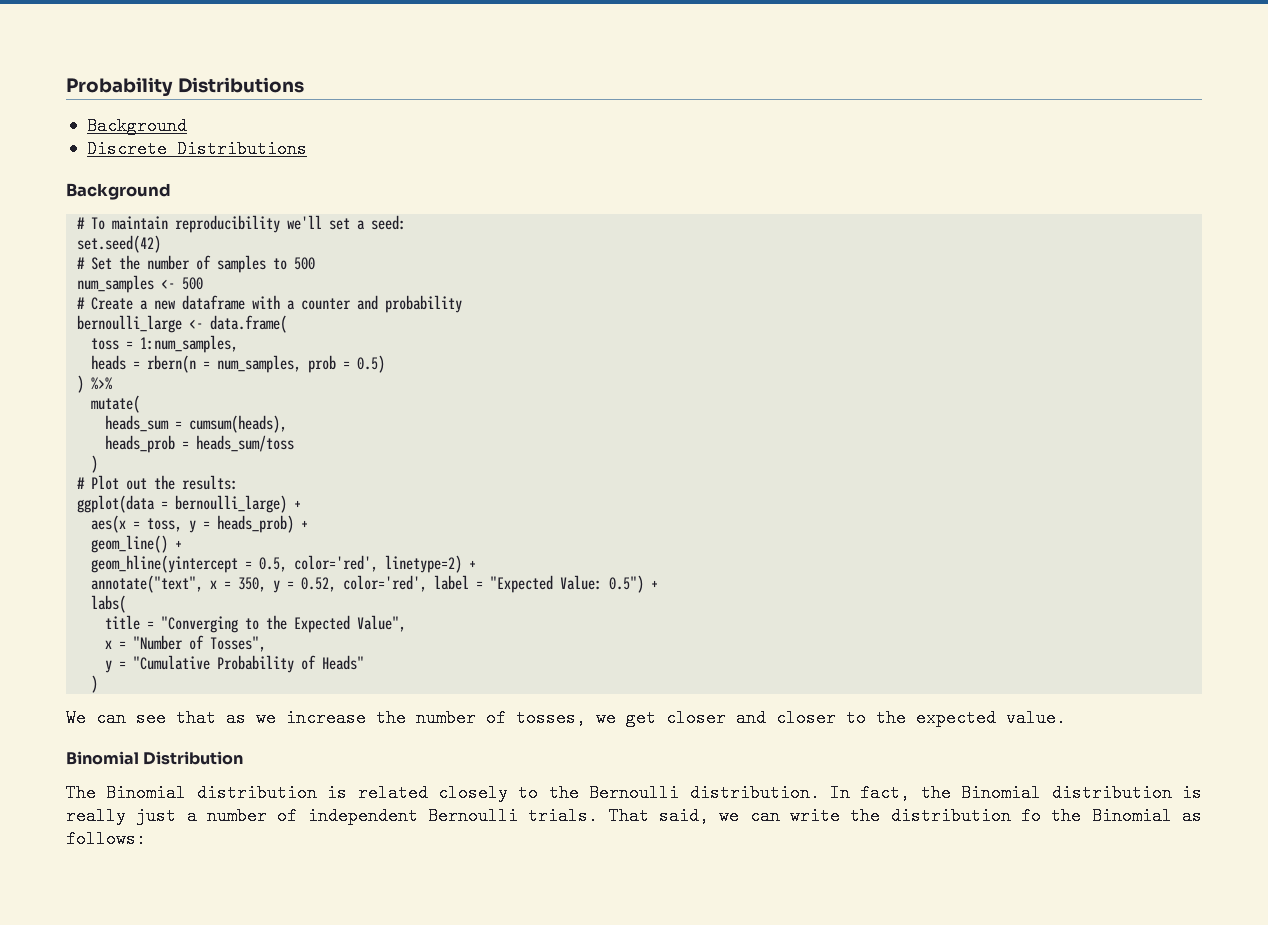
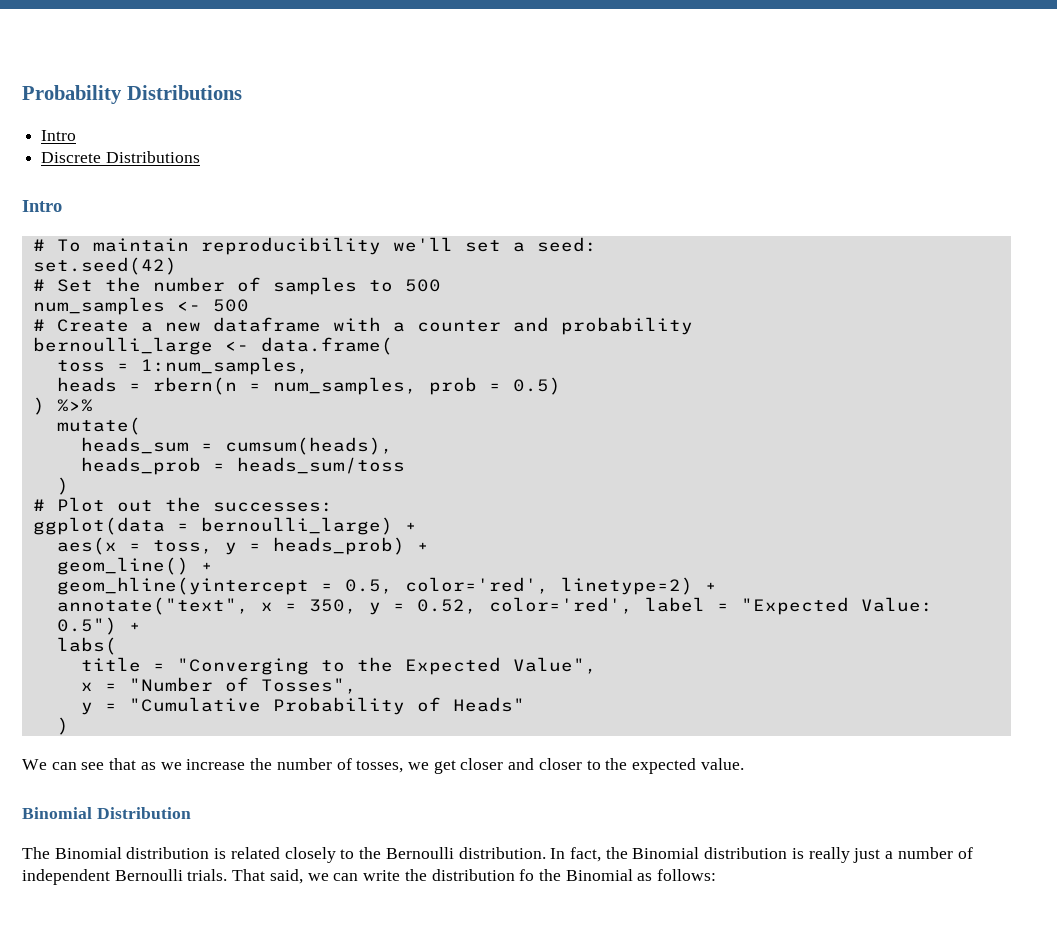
  Probability Distributions
- Background
+ Intro
  Discrete Distributions
- Background
+ Intro
- # Plot out the results:
+ # Plot out the successes:

